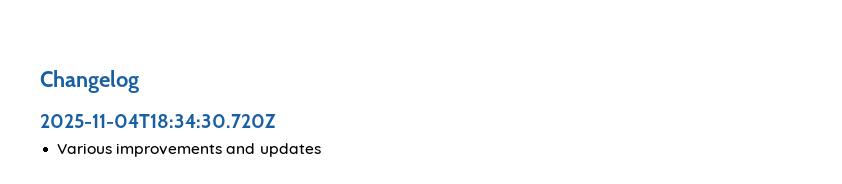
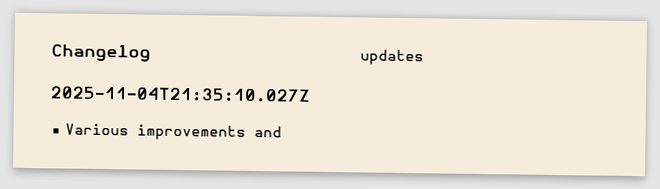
- 2025-11-04T18:34:30.720Z
+ 2025-11-04T21:35:10.027Z

